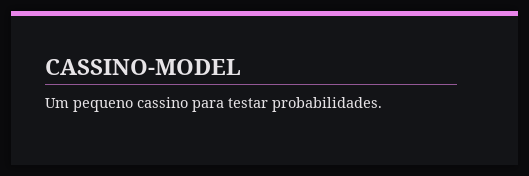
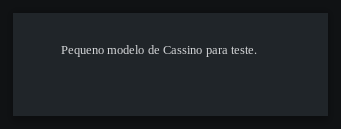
- CASSINO-MODEL
- Um pequeno cassino para testar probabilidades.
+ Pequeno modelo de Cassino para teste.

